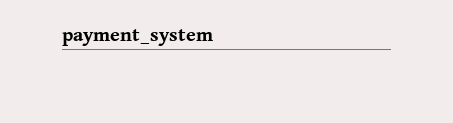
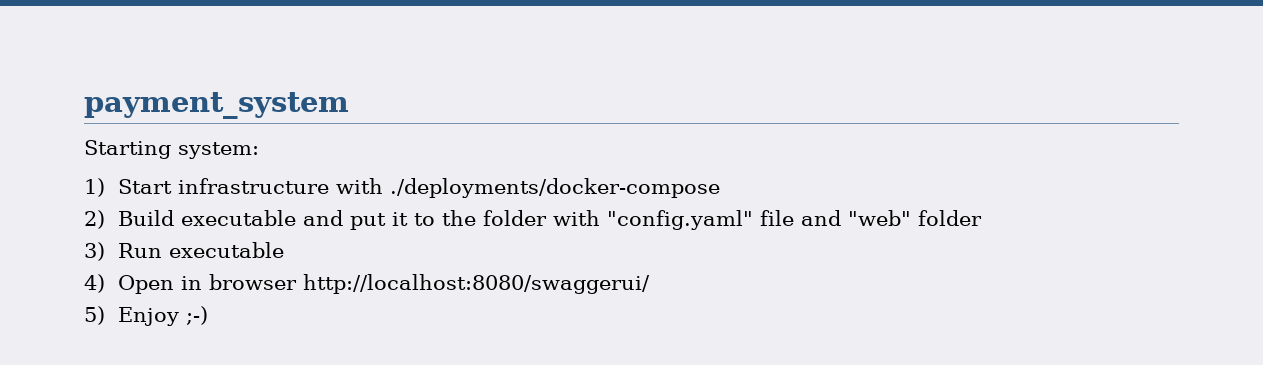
+ Starting system:
+ 1) Start infrastructure with ./deployments/docker-compose
+ 2) Build executable and put it to the folder with "config.yaml" file and "web" folder
+ 3) Run executable
+ 4) Open in browser http://localhost:8080/swaggerui/
+ 5) Enjoy ;-)

